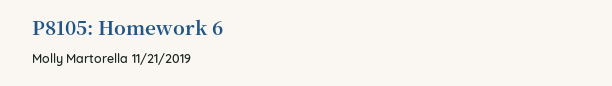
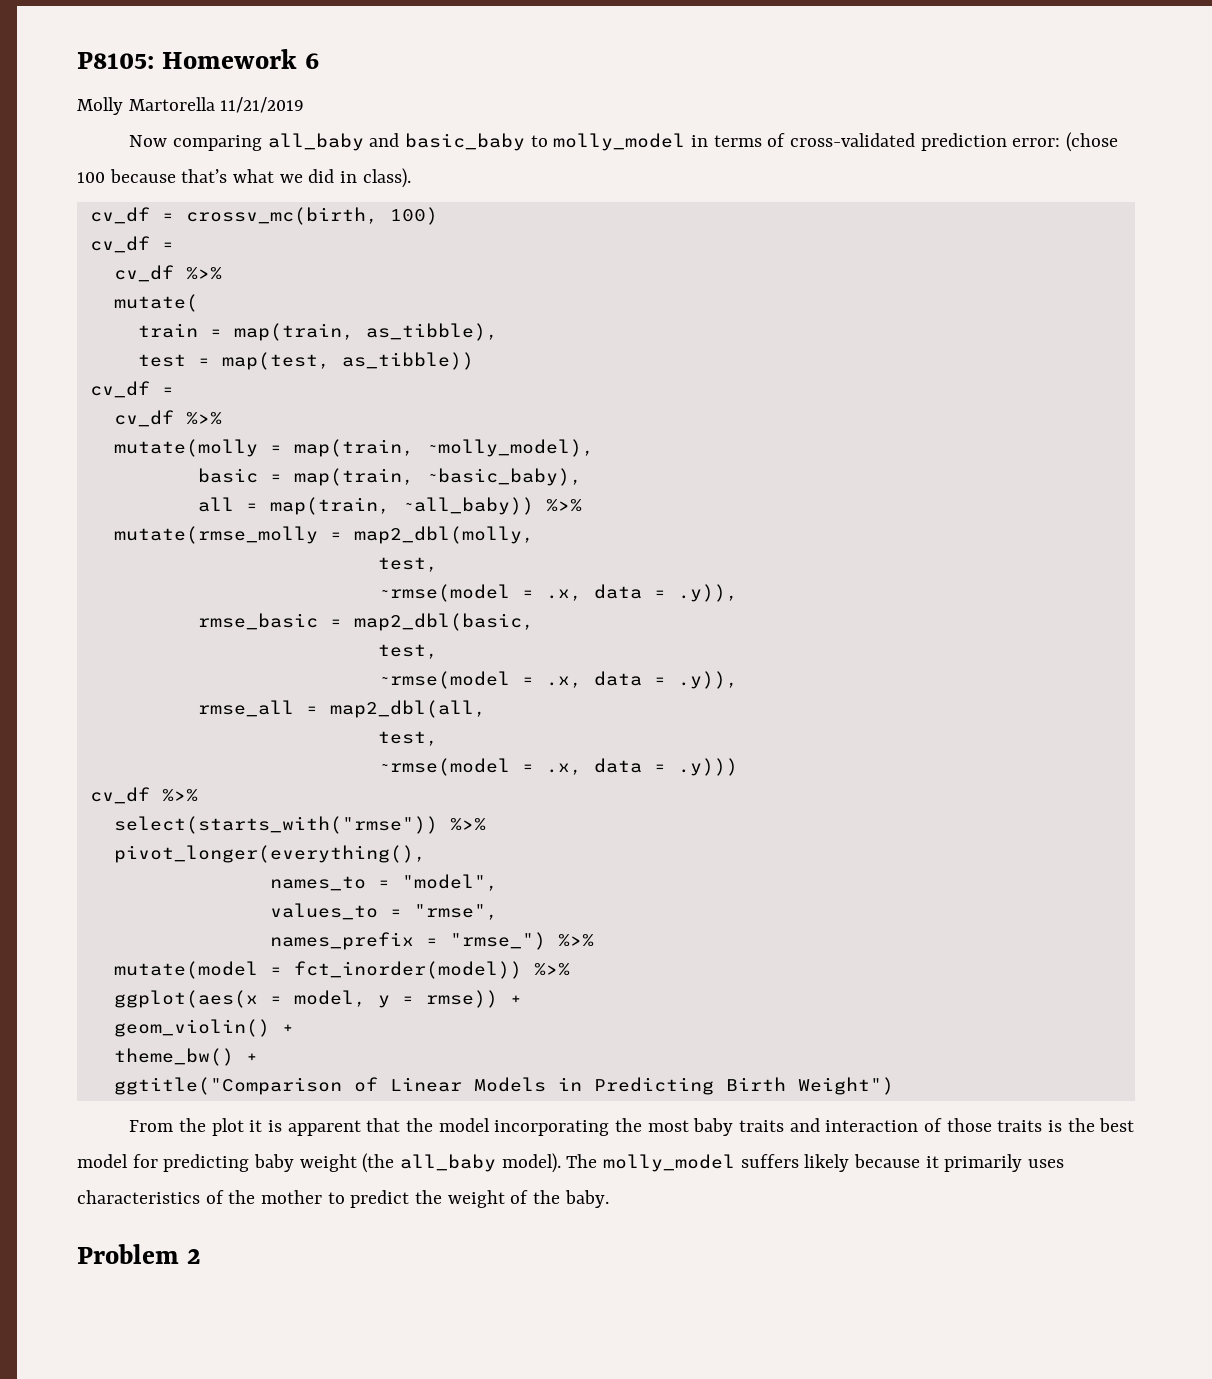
+ Now comparing all_baby and basic_baby to molly_model in terms of cross-validated prediction error: (chose 100 because that’s what we did in class).
+ cv_df = crossv_mc(birth, 100)
+ cv_df =
+ cv_df %>%
+ mutate(
+ train = map(train, as_tibble),
+ test = map(test, as_tibble))
+ cv_df =
+ cv_df %>%
+ mutate(molly = map(train, ~molly_model),
+ basic = map(train, ~basic_baby),
+ all = map(train, ~all_baby)) %>%
+ mutate(rmse_molly = map2_dbl(molly,
+ test,
+ ~rmse(model = .x, data = .y)),
+ rmse_basic = map2_dbl(basic,
+ test,
+ ~rmse(model = .x, data = .y)),
+ rmse_all = map2_dbl(all,
+ test,
+ ~rmse(model = .x, data = .y)))
+ cv_df %>%
+ select(starts_with("rmse")) %>%
+ pivot_longer(everything(),
+ names_to = "model",
+ values_to = "rmse",
+ names_prefix = "rmse_") %>%
+ mutate(model = fct_inorder(model)) %>%
+ ggplot(aes(x = model, y = rmse)) +
+ geom_violin() +
+ theme_bw() +
+ ggtitle("Comparison of Linear Models in Predicting Birth Weight")
+ From the plot it is apparent that the model incorporating the most baby traits and interaction of those traits is the best model for predicting baby weight (the all_baby model). The molly_model suffers likely because it primarily uses characteristics of the mother to predict the weight of the baby.
+ Problem 2

